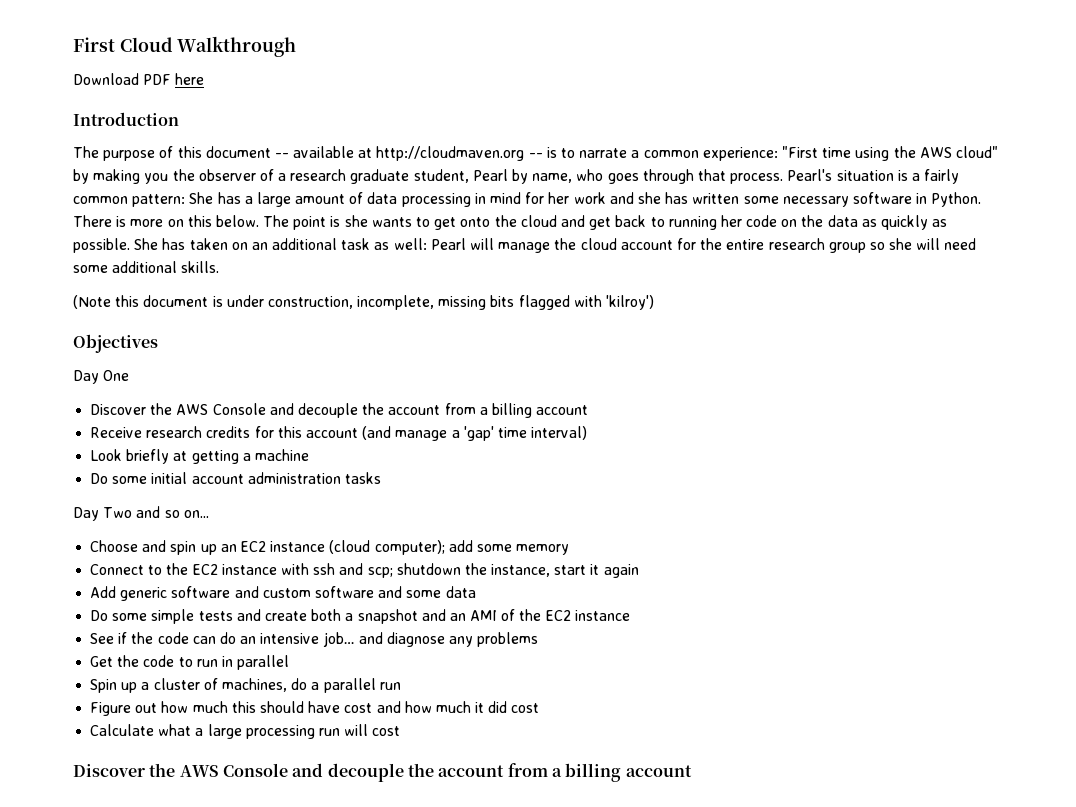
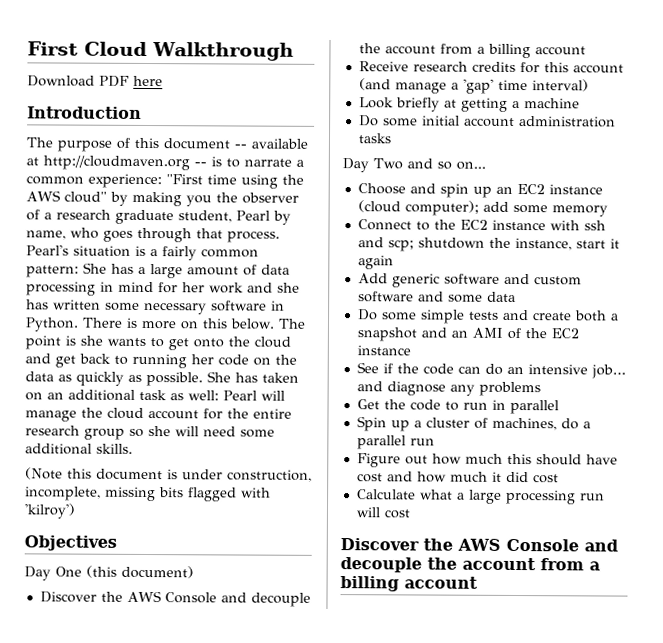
- Day One
+ Day One (this document)

